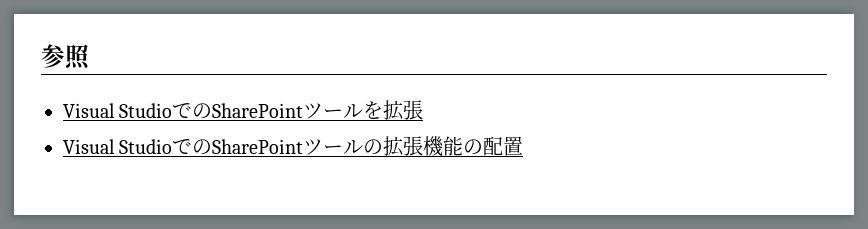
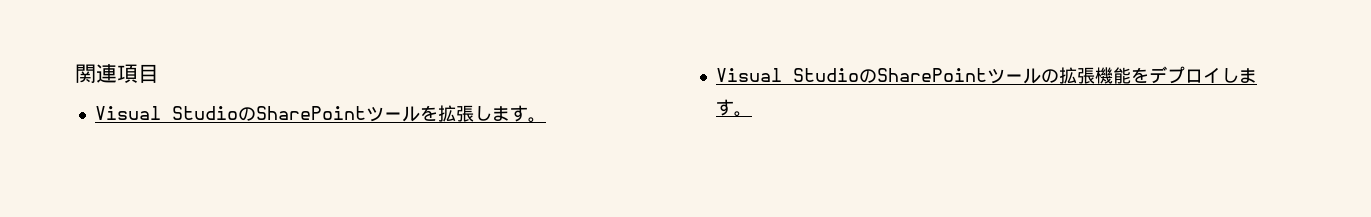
- 参照
- Visual StudioでのSharePointツールを拡張
- Visual StudioでのSharePointツールの拡張機能の配置
+ 関連項目
+ Visual StudioのSharePointツールを拡張します。
+ Visual StudioのSharePointツールの拡張機能をデプロイします。

